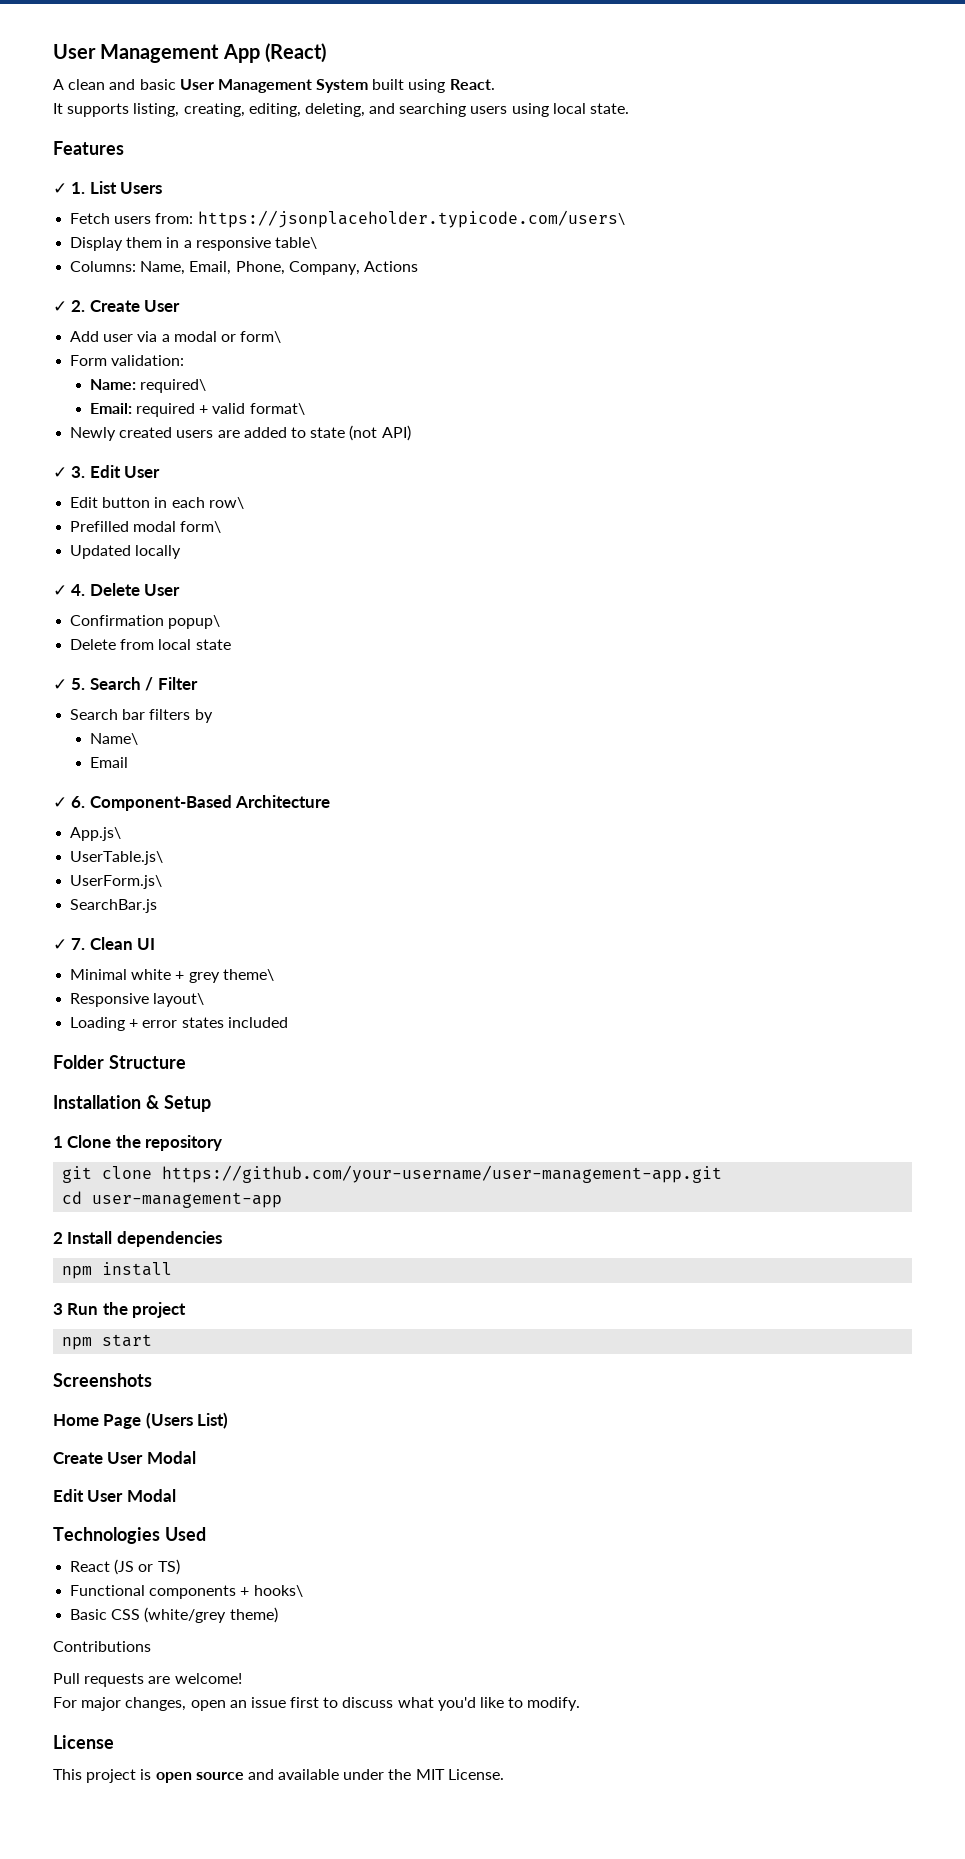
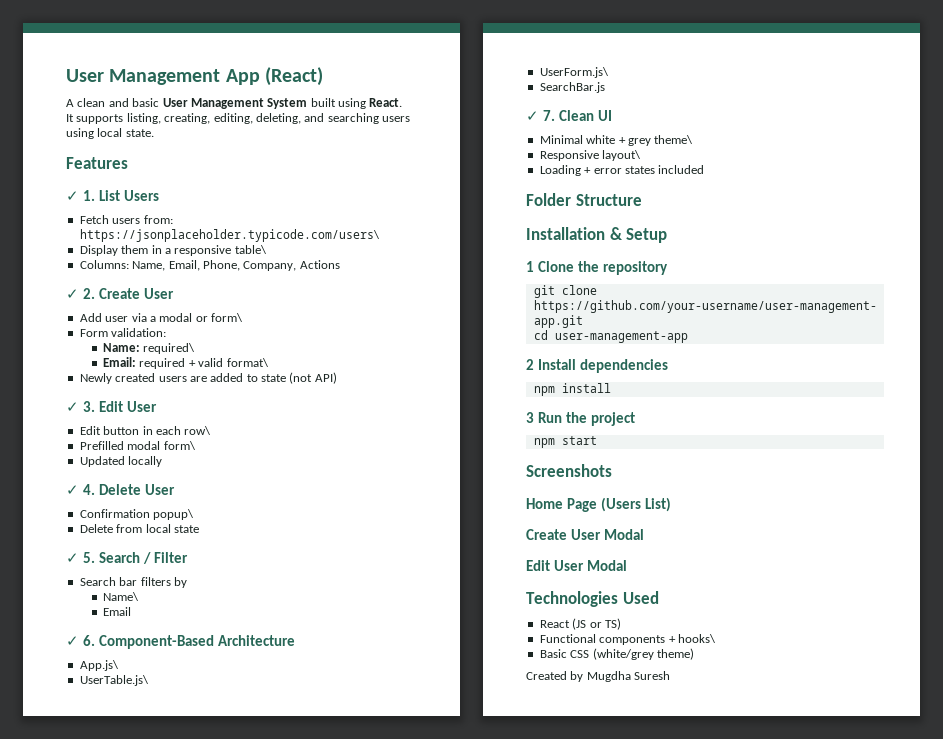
- Contributions
- Pull requests are welcome!
- For major changes, open an issue first to discuss what you'd like to modify.
- License
- This project is open source and available under the MIT License.
+ Created by Mugdha Suresh

